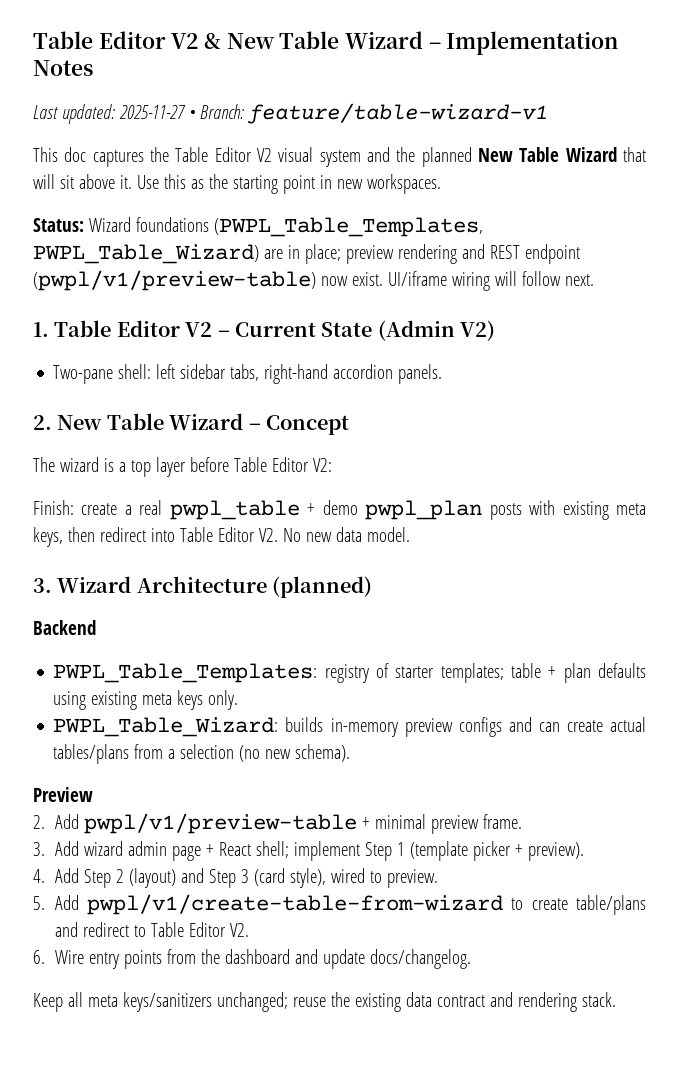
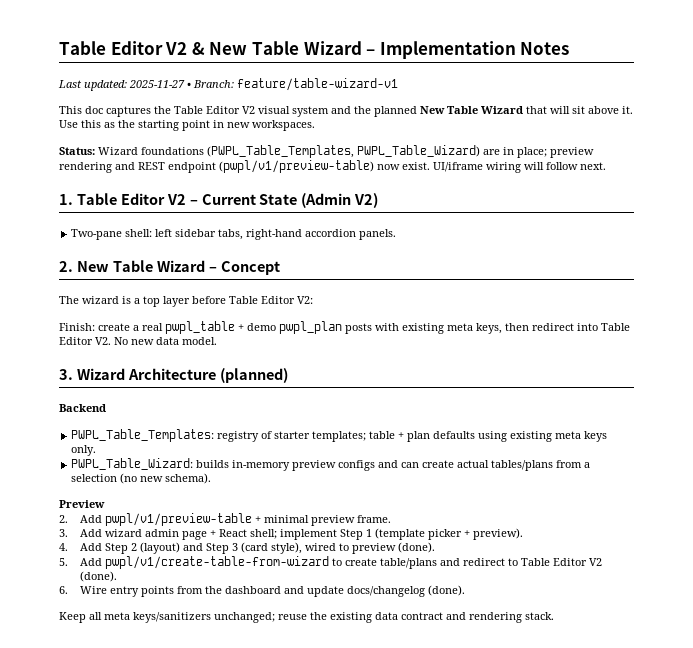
- 4. Add Step 2 (layout) and Step 3 (card style), wired to preview.
+ 4. Add Step 2 (layout) and Step 3 (card style), wired to preview (done).
- 5. Add pwpl/v1/create-table-from-wizard to create table/plans and redirect to Table Editor V2.
+ 5. Add pwpl/v1/create-table-from-wizard to create table/plans and redirect to Table Editor V2 (done).
- 6. Wire entry points from the dashboard and update docs/changelog.
+ 6. Wire entry points from the dashboard and update docs/changelog (done).

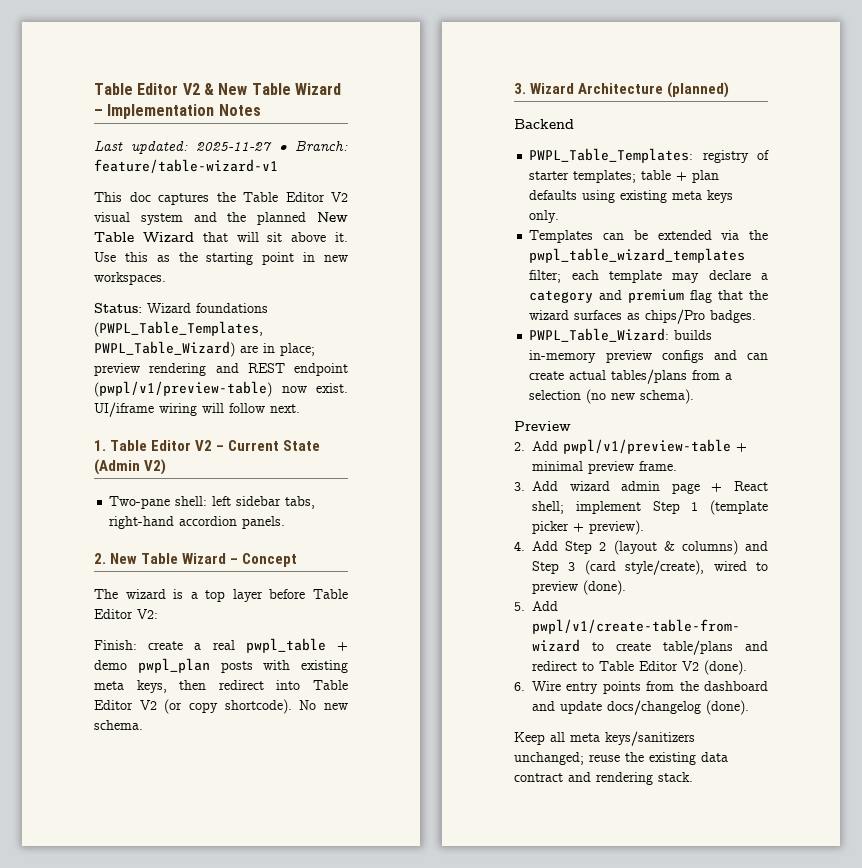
- Finish: create a real pwpl_table + demo pwpl_plan posts with existing meta keys, then redirect into Table Editor V2. No new data model.
+ Finish: create a real pwpl_table + demo pwpl_plan posts with existing meta keys, then redirect into Table Editor V2 (or copy shortcode). No new schema.
+ Templates can be extended via the pwpl_table_wizard_templates filter; each template may declare a category and premium flag that the wizard surfaces as chips/Pro badges.
- 4. Add Step 2 (layout) and Step 3 (card style), wired to preview (done).
+ 4. Add Step 2 (layout & columns) and Step 3 (card style/create), wired to preview (done).

